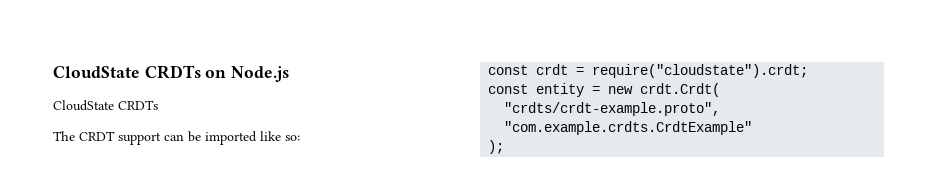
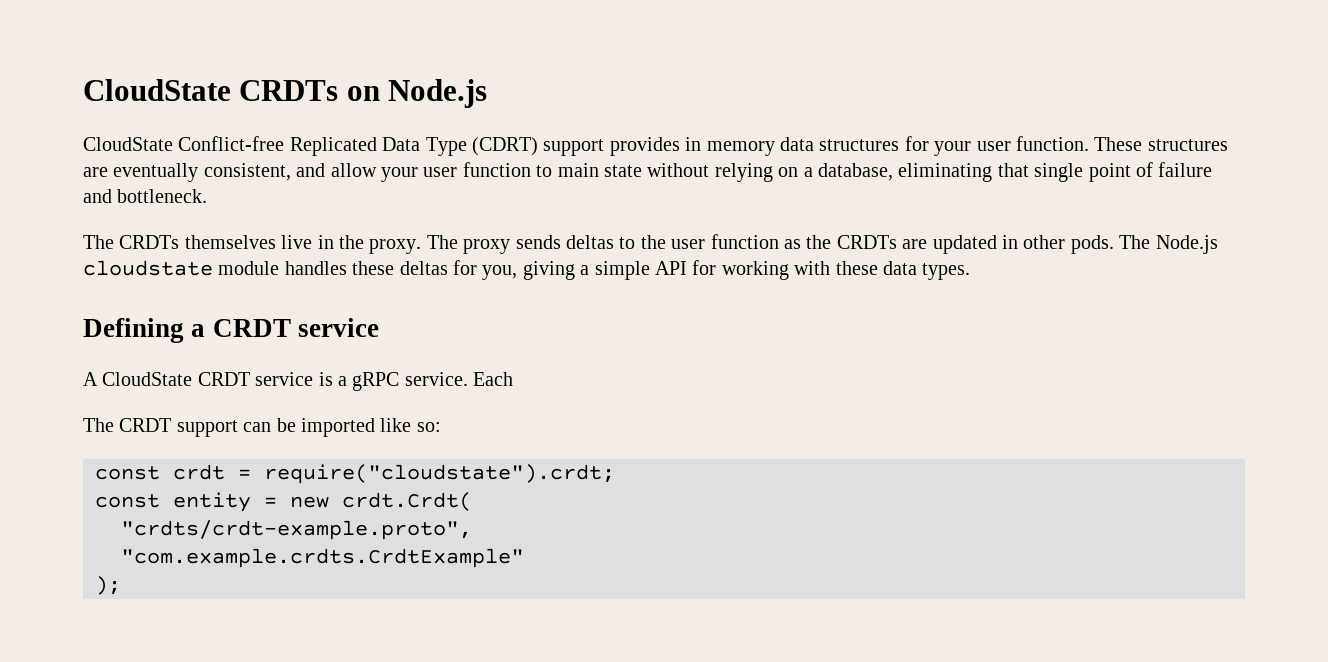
  CloudState CRDTs on Node.js
- CloudState CRDTs
+ CloudState Conflict-free Replicated Data Type (CDRT) support provides in memory data structures for your user function. These structures are eventually consistent, and allow your user function to main state without relying on a database, eliminating that single point of failure and bottleneck.
+ The CRDTs themselves live in the proxy. The proxy sends deltas to the user function as the CRDTs are updated in other pods. The Node.js cloudstate module handles these deltas for you, giving a simple API for working with these data types.
+ Defining a CRDT service
+ A CloudState CRDT service is a gRPC service. Each

